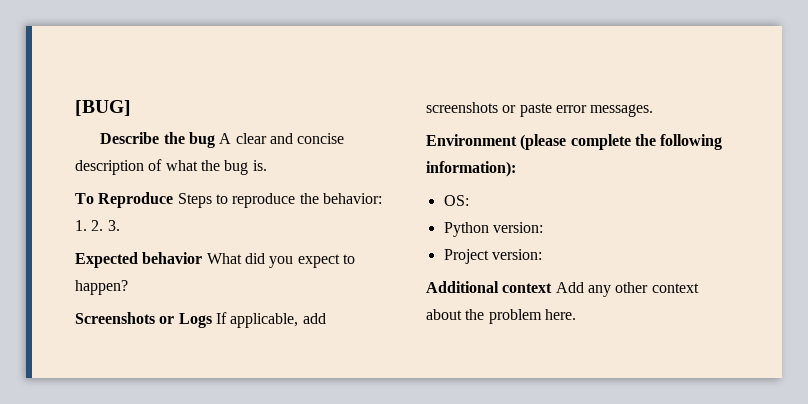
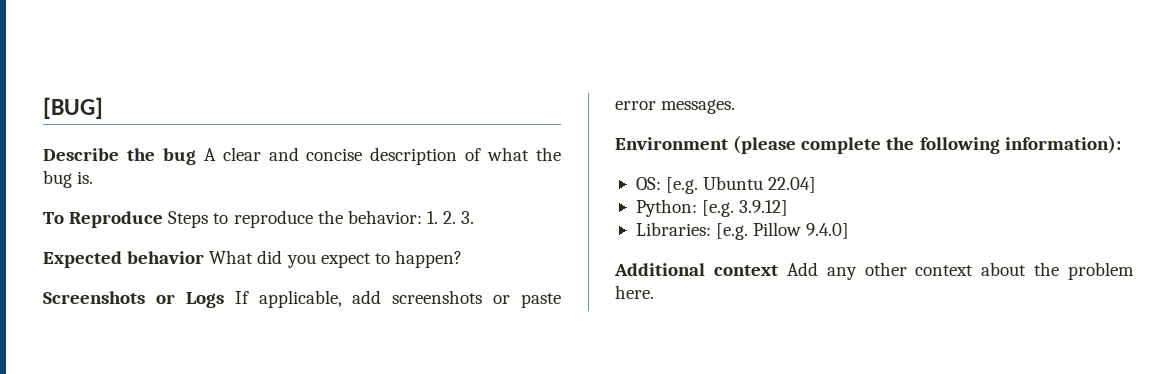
- OS:
- Python version:
- Project version:
+ OS: [e.g. Ubuntu 22.04]
+ Python: [e.g. 3.9.12]
+ Libraries: [e.g. Pillow 9.4.0]

